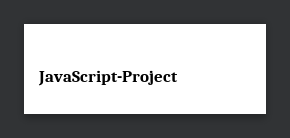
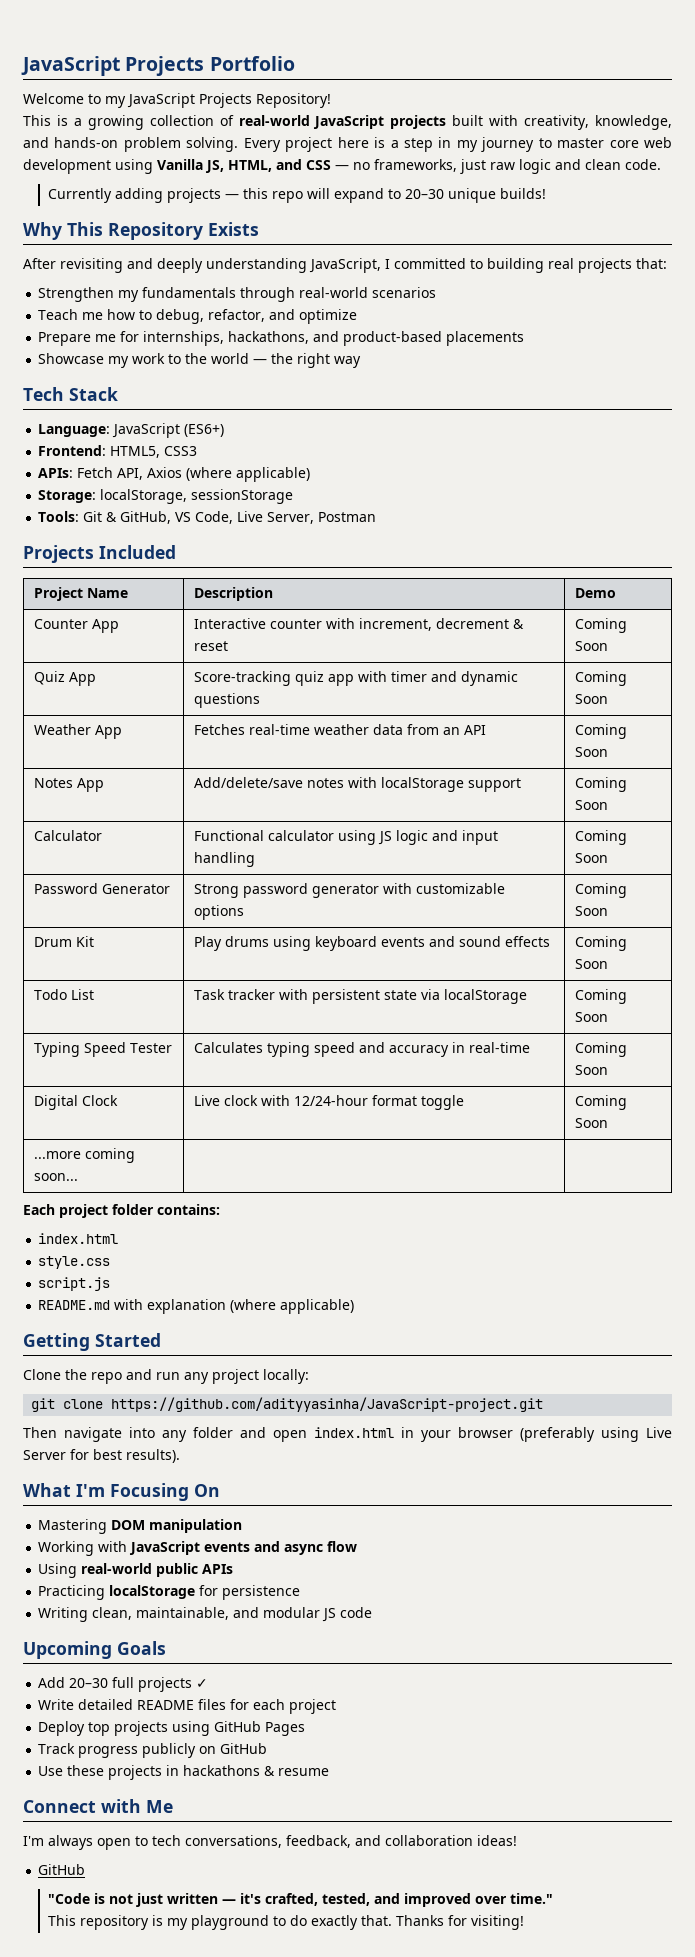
- JavaScript-Project
+ JavaScript Projects Portfolio
+ Welcome to my JavaScript Projects Repository!
+ This is a growing collection of real-world JavaScript projects built with creativity, knowledge, and hands-on problem solving. Every project here is a step in my journey to master core web development using Vanilla JS, HTML, and CSS — no frameworks, just raw logic and clean code.
+ Currently adding projects — this repo will expand to 20–30 unique builds!
+ Why This Repository Exists
+ After revisiting and deeply understanding JavaScript, I committed to building real projects that:
+ Strengthen my fundamentals through real-world scenarios
+ Teach me how to debug, refactor, and optimize
+ Prepare me for internships, hackathons, and product-based placements
+ Showcase my work to the world — the right way
+ Tech Stack
+ Language: JavaScript (ES6+)
+ Frontend: HTML5, CSS3
+ APIs: Fetch API, Axios (where applicable)
+ Storage: localStorage, sessionStorage
+ Tools: Git & GitHub, VS Code, Live Server, Postman
+ Projects Included
+ Project Name | Description | Demo
+ Counter App | Interactive counter with increment, decrement & reset | Coming Soon
+ Quiz App | Score-tracking quiz app with timer and dynamic questions | Coming Soon
+ Weather App | Fetches real-time weather data from an API | Coming Soon
+ Notes App | Add/delete/save notes with localStorage support | Coming Soon
+ Calculator | Functional calculator using JS logic and input handling | Coming Soon
+ Password Generator | Strong password generator with customizable options | Coming Soon
+ Drum Kit | Play drums using keyboard events and sound effects | Coming Soon
+ Todo List | Task tracker with persistent state via localStorage | Coming Soon
+ Typing Speed Tester | Calculates typing speed and accuracy in real-time | Coming Soon
+ Digital Clock | Live clock with 12/24-hour format toggle | Coming Soon
+ ...more coming soon... | |
+ Each project folder contains:
+ index.html
+ style.css
+ script.js
+ README.md with explanation (where applicable)
+ Getting Started
+ Clone the repo and run any project locally:
+ git clone https://github.com/adityyasinha/JavaScript-project.git
+ Then navigate into any folder and open index.html in your browser (preferably using Live Server for best results).
+ What I'm Focusing On
+ Mastering DOM manipulation
+ Working with JavaScript events and async flow
+ Using real-world public APIs
+ Practicing localStorage for persistence
+ Writing clean, maintainable, and modular JS code
+ Upcoming Goals
+ Add 20–30 full projects ✓
+ Write detailed README files for each project
+ Deploy top projects using GitHub Pages
+ Track progress publicly on GitHub
+ Use these projects in hackathons & resume
+ Connect with Me
+ I'm always open to tech conversations, feedback, and collaboration ideas!
+ GitHub
+ "Code is not just written — it's crafted, tested, and improved over time."
+ This repository is my playground to do exactly that. Thanks for visiting!

